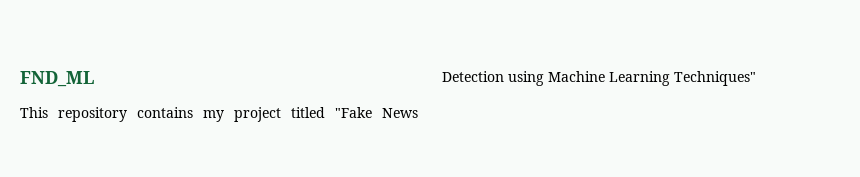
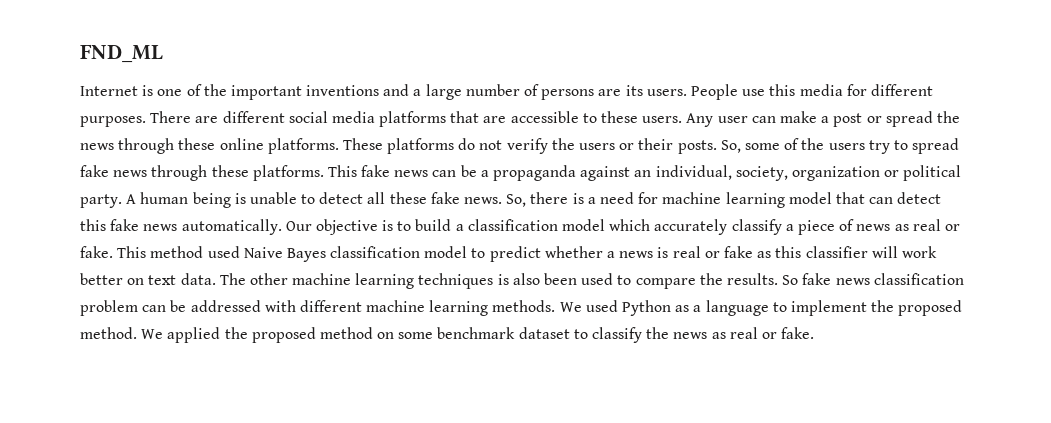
- This repository contains my project titled "Fake News Detection using Machine Learning Techniques"
+ Internet is one of the important inventions and a large number of persons are its users. People use this media for different purposes. There are different social media platforms that are accessible to these users. Any user can make a post or spread the news through these online platforms. These platforms do not verify the users or their posts. So, some of the users try to spread fake news through these platforms. This fake news can be a propaganda against an individual, society, organization or political party. A human being is unable to detect all these fake news. So, there is a need for machine learning model that can detect this fake news automatically. Our objective is to build a classification model which accurately classify a piece of news as real or fake. This method used Naive Bayes classification model to predict whether a news is real or fake as this classifier will work better on text data. The other machine learning techniques is also been used to compare the results. So fake news classification problem can be addressed with different machine learning methods. We used Python as a language to implement the proposed method. We applied the proposed method on some benchmark dataset to classify the news as real or fake.

